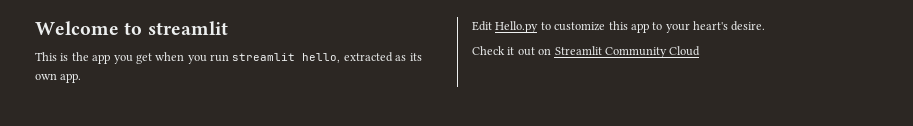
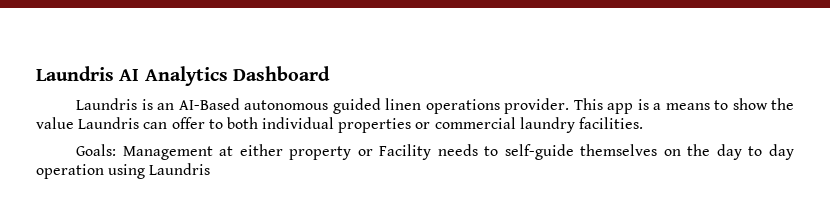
- Welcome to streamlit
- This is the app you get when you run streamlit hello, extracted as its own app.
- Edit Hello.py to customize this app to your heart's desire.
- Check it out on Streamlit Community Cloud
+ Laundris AI Analytics Dashboard
+ Laundris is an AI-Based autonomous guided linen operations provider. This app is a means to show the value Laundris can offer to both individual properties or commercial laundry facilities.
+ Goals: Management at either property or Facility needs to self-guide themselves on the day to day operation using Laundris

